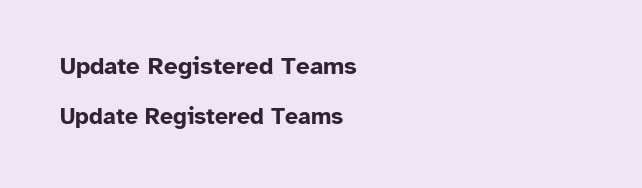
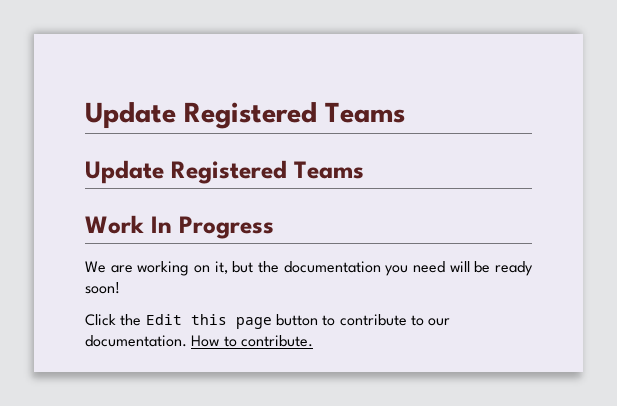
+ Work In Progress
+ We are working on it, but the documentation you need will be ready soon!
+ Click the Edit this page button to contribute to our documentation. How to contribute.

